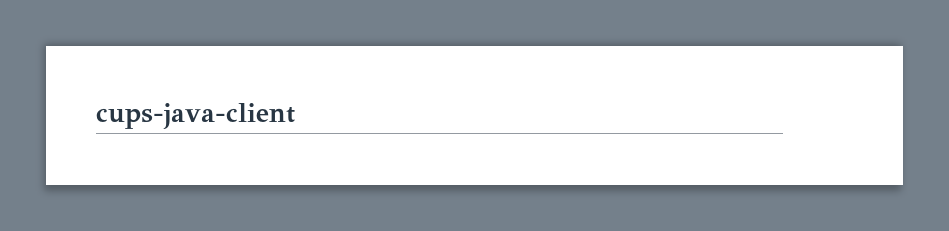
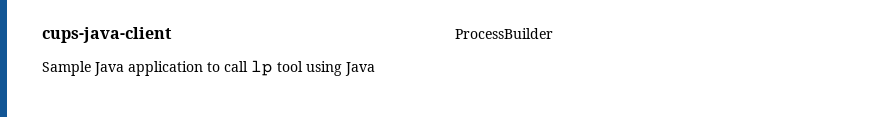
+ Sample Java application to call lp tool using Java ProcessBuilder

